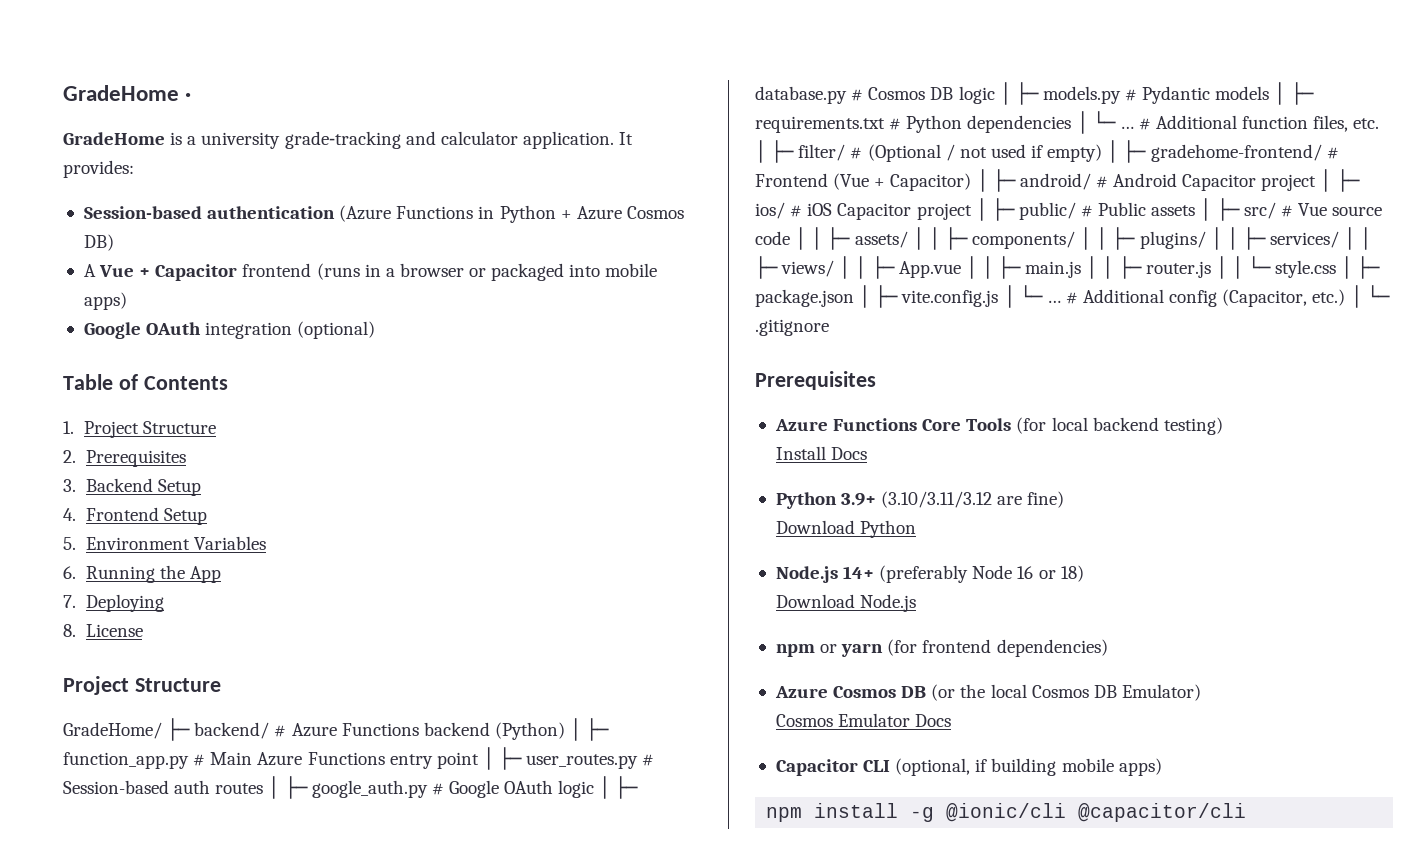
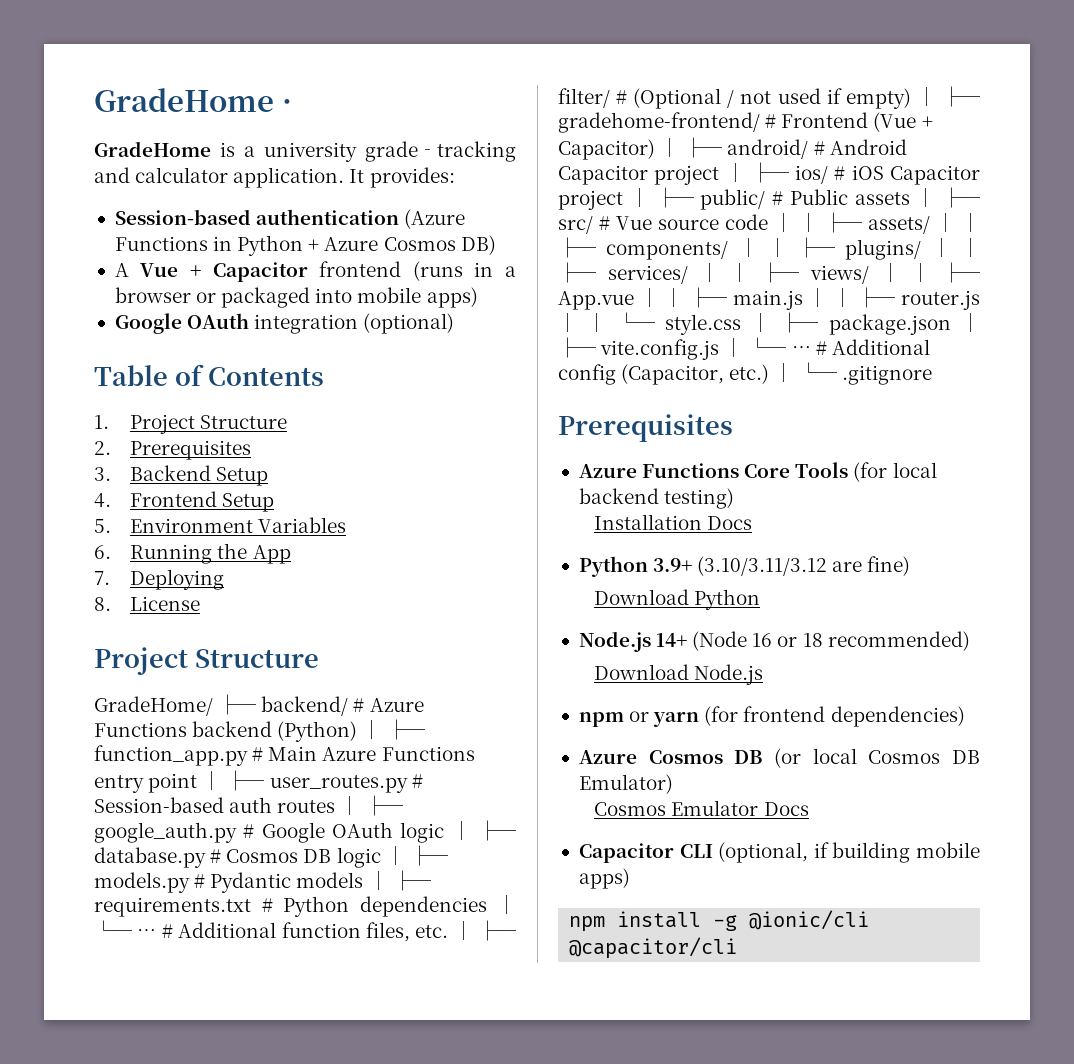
- Install Docs
+ Installation Docs
- Node.js 14+ (preferably Node 16 or 18)
+ Node.js 14+ (Node 16 or 18 recommended)
- Azure Cosmos DB (or the local Cosmos DB Emulator)
+ Azure Cosmos DB (or local Cosmos DB Emulator)

